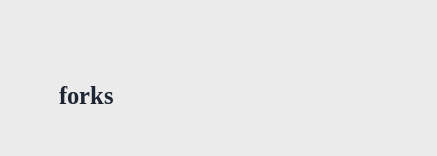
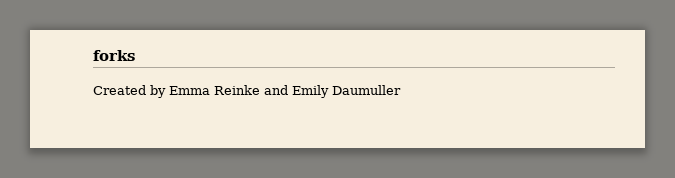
+ Created by Emma Reinke and Emily Daumuller

